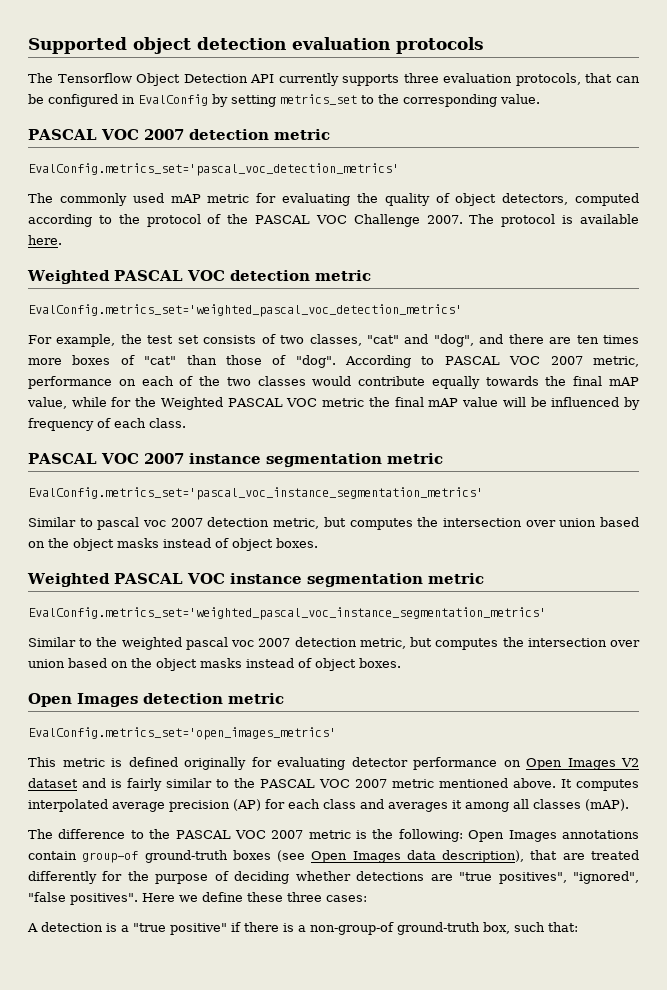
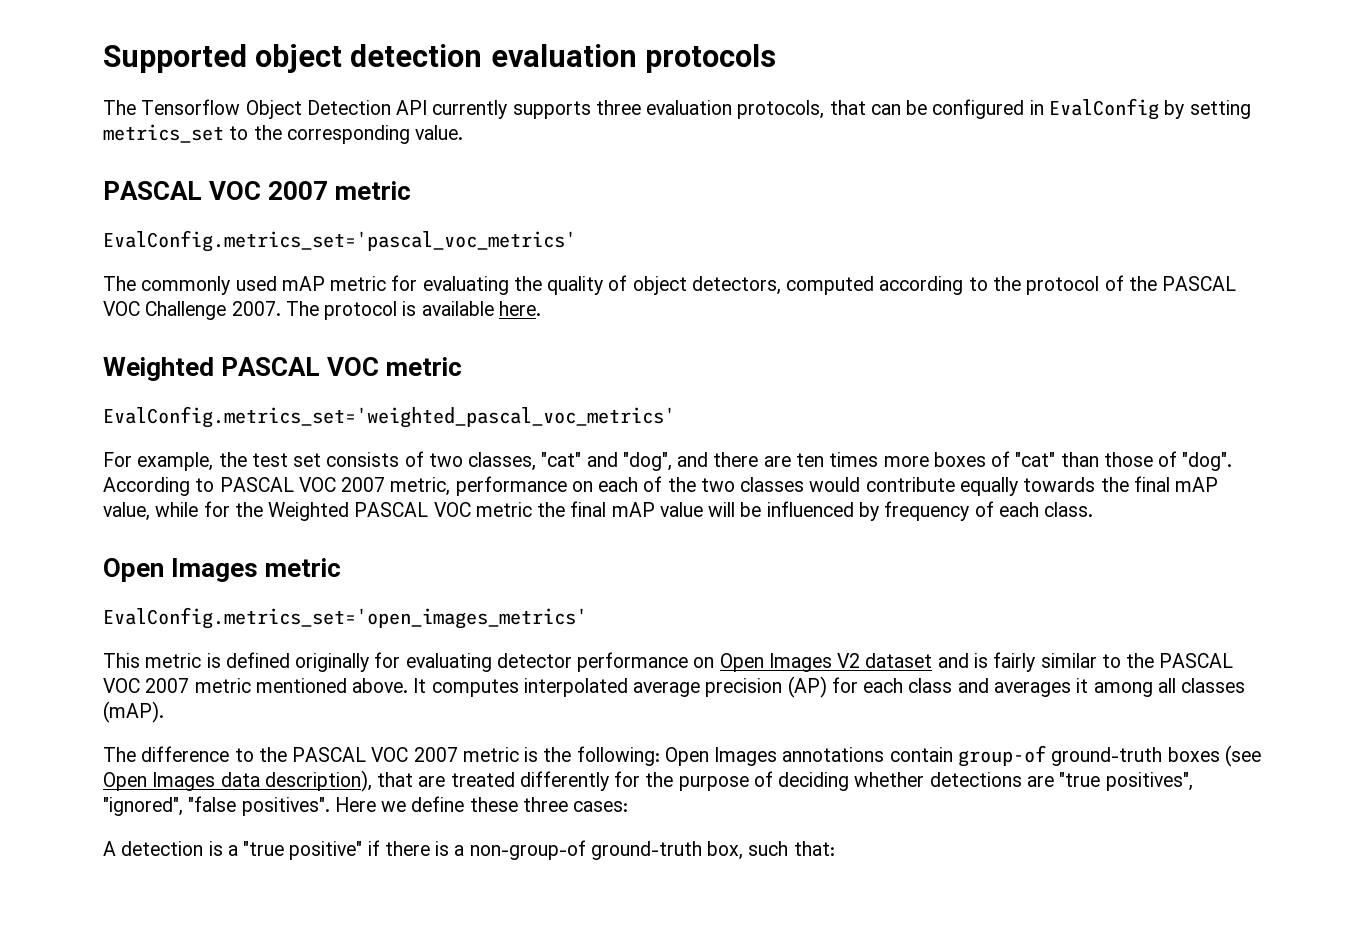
  The Tensorflow Object Detection API currently supports three evaluation protocols, that can be configured in EvalConfig by setting metrics_set to the corresponding value.
- PASCAL VOC 2007 detection metric
- EvalConfig.metrics_set='pascal_voc_detection_metrics'
+ PASCAL VOC 2007 metric
+ EvalConfig.metrics_set='pascal_voc_metrics'
  The protocol is available here.
- Weighted PASCAL VOC detection metric
- EvalConfig.metrics_set='weighted_pascal_voc_detection_metrics'
+ Weighted PASCAL VOC metric
+ EvalConfig.metrics_set='weighted_pascal_voc_metrics'
- PASCAL VOC 2007 instance segmentation metric
- EvalConfig.metrics_set='pascal_voc_instance_segmentation_metrics'
- Similar to pascal voc 2007 detection metric, but computes the intersection over union based on the object masks instead of object boxes.
- Weighted PASCAL VOC instance segmentation metric
- EvalConfig.metrics_set='weighted_pascal_voc_instance_segmentation_metrics'
- Similar to the weighted pascal voc 2007 detection metric, but computes the intersection over union based on the object masks instead of object boxes.
- Open Images detection metric
+ Open Images metric

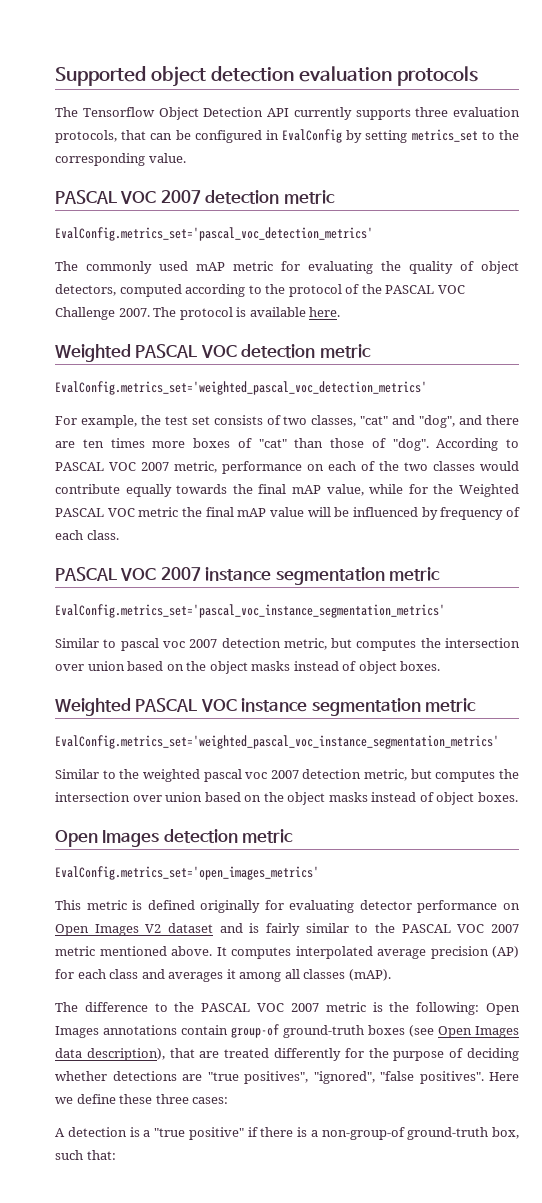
  The Tensorflow Object Detection API currently supports three evaluation protocols, that can be configured in EvalConfig by setting metrics_set to the corresponding value.
- PASCAL VOC 2007 metric
- EvalConfig.metrics_set='pascal_voc_metrics'
+ PASCAL VOC 2007 detection metric
+ EvalConfig.metrics_set='pascal_voc_detection_metrics'
  The protocol is available here.
- Weighted PASCAL VOC metric
- EvalConfig.metrics_set='weighted_pascal_voc_metrics'
+ Weighted PASCAL VOC detection metric
+ EvalConfig.metrics_set='weighted_pascal_voc_detection_metrics'
- Open Images metric
+ PASCAL VOC 2007 instance segmentation metric
+ EvalConfig.metrics_set='pascal_voc_instance_segmentation_metrics'
+ Similar to pascal voc 2007 detection metric, but computes the intersection over union based on the object masks instead of object boxes.
+ Weighted PASCAL VOC instance segmentation metric
+ EvalConfig.metrics_set='weighted_pascal_voc_instance_segmentation_metrics'
+ Similar to the weighted pascal voc 2007 detection metric, but computes the intersection over union based on the object masks instead of object boxes.
+ Open Images detection metric

